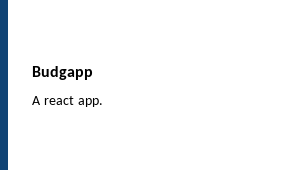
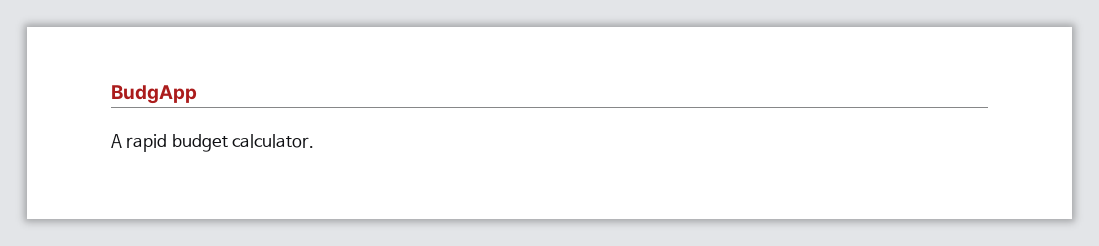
- Budgapp
+ BudgApp
- A react app.
+ A rapid budget calculator.

